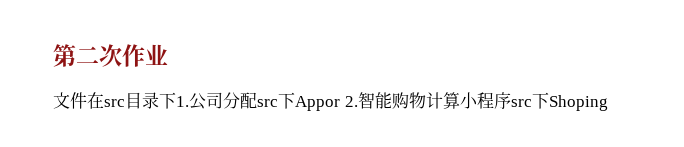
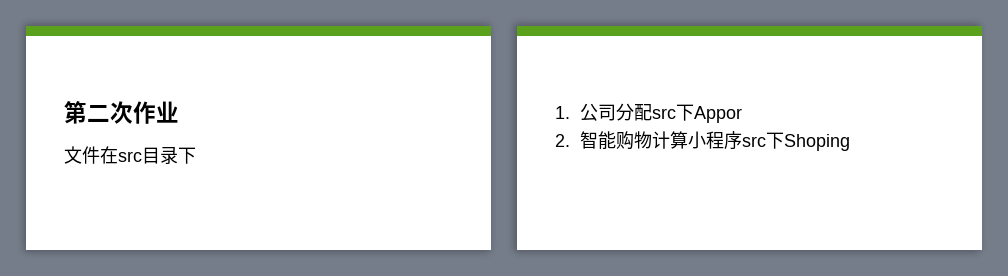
- 文件在src目录下1.公司分配src下Appor 2.智能购物计算小程序src下Shoping
+ 文件在src目录下
+ 1.公司分配src下Appor
+ 2.智能购物计算小程序src下Shoping

